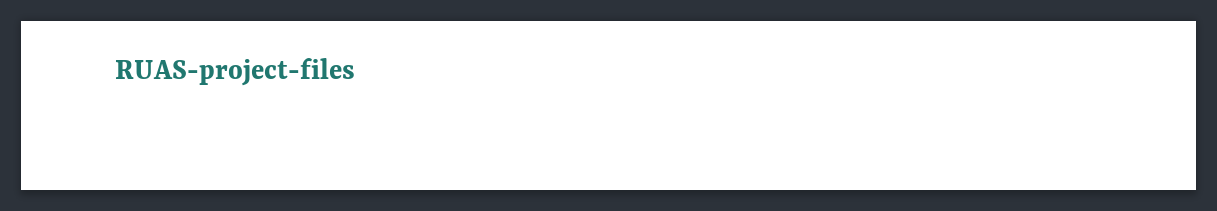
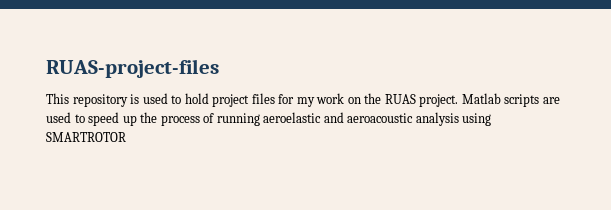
+ This repository is used to hold project files for my work on the RUAS project. Matlab scripts are used to speed up the process of running aeroelastic and aeroacoustic analysis using SMARTROTOR

